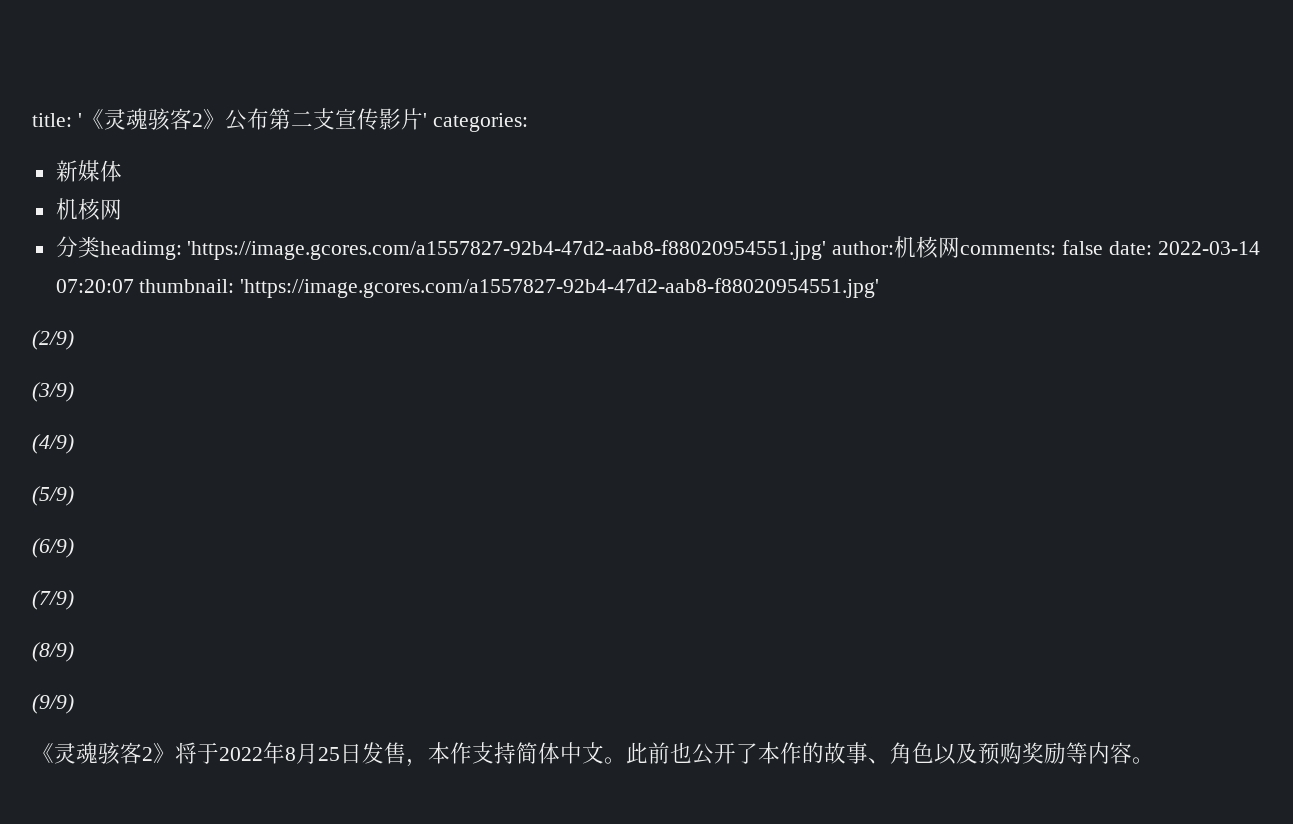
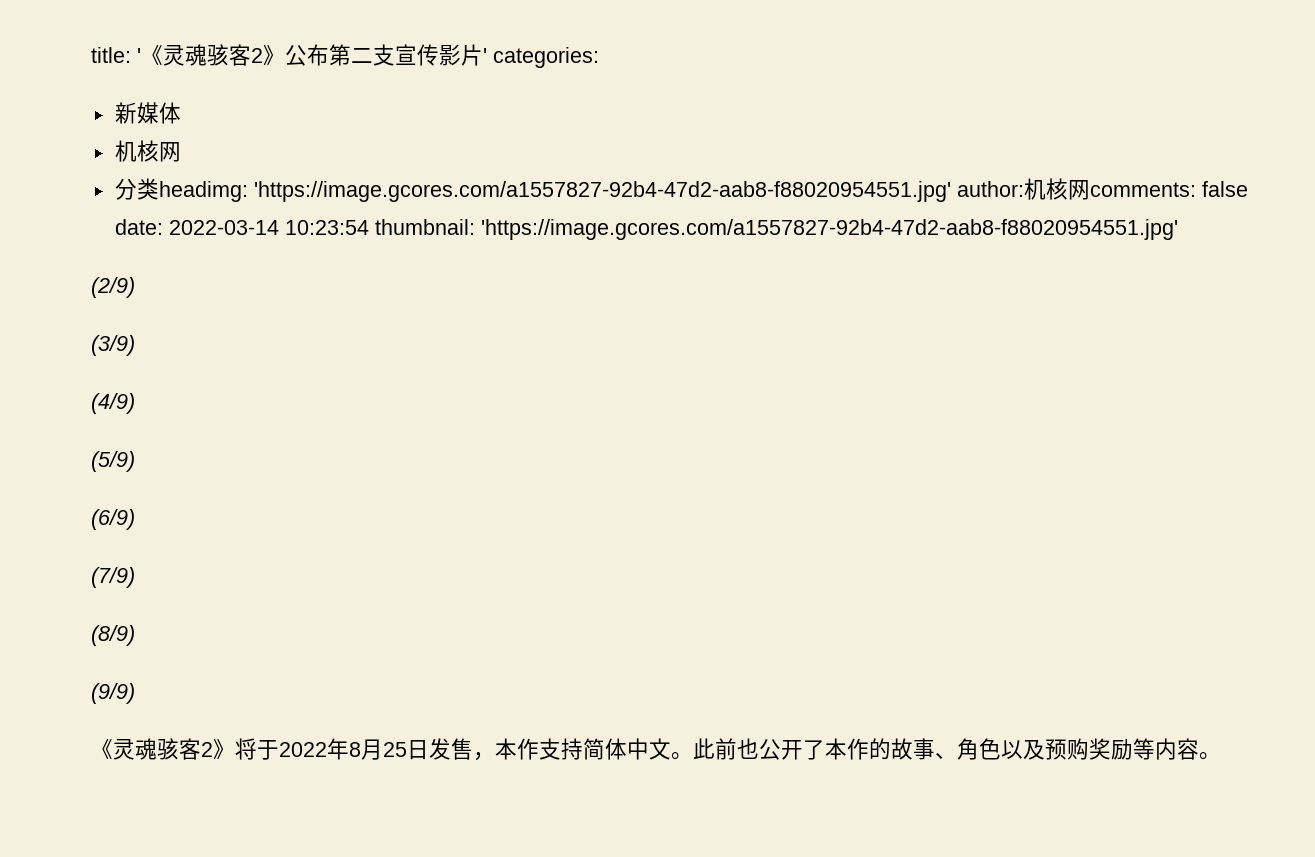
- 分类headimg: 'https://image.gcores.com/a1557827-92b4-47d2-aab8-f88020954551.jpg' author:机核网comments: false date: 2022-03-14 07:20:07 thumbnail: 'https://image.gcores.com/a1557827-92b4-47d2-aab8-f88020954551.jpg'
+ 分类headimg: 'https://image.gcores.com/a1557827-92b4-47d2-aab8-f88020954551.jpg' author:机核网comments: false date: 2022-03-14 10:23:54 thumbnail: 'https://image.gcores.com/a1557827-92b4-47d2-aab8-f88020954551.jpg'

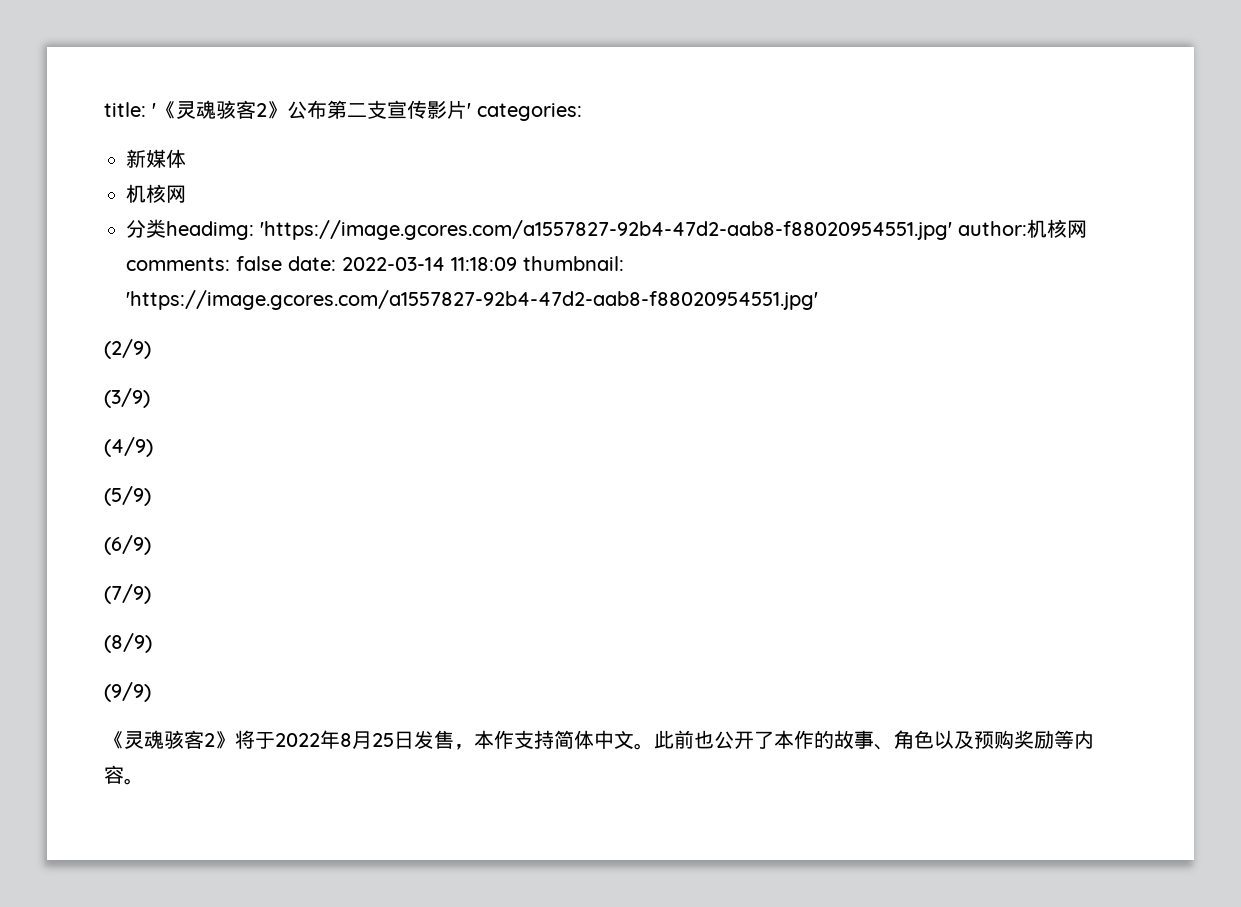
- 分类headimg: 'https://image.gcores.com/a1557827-92b4-47d2-aab8-f88020954551.jpg' author:机核网comments: false date: 2022-03-14 10:23:54 thumbnail: 'https://image.gcores.com/a1557827-92b4-47d2-aab8-f88020954551.jpg'
+ 分类headimg: 'https://image.gcores.com/a1557827-92b4-47d2-aab8-f88020954551.jpg' author:机核网comments: false date: 2022-03-14 11:18:09 thumbnail: 'https://image.gcores.com/a1557827-92b4-47d2-aab8-f88020954551.jpg'

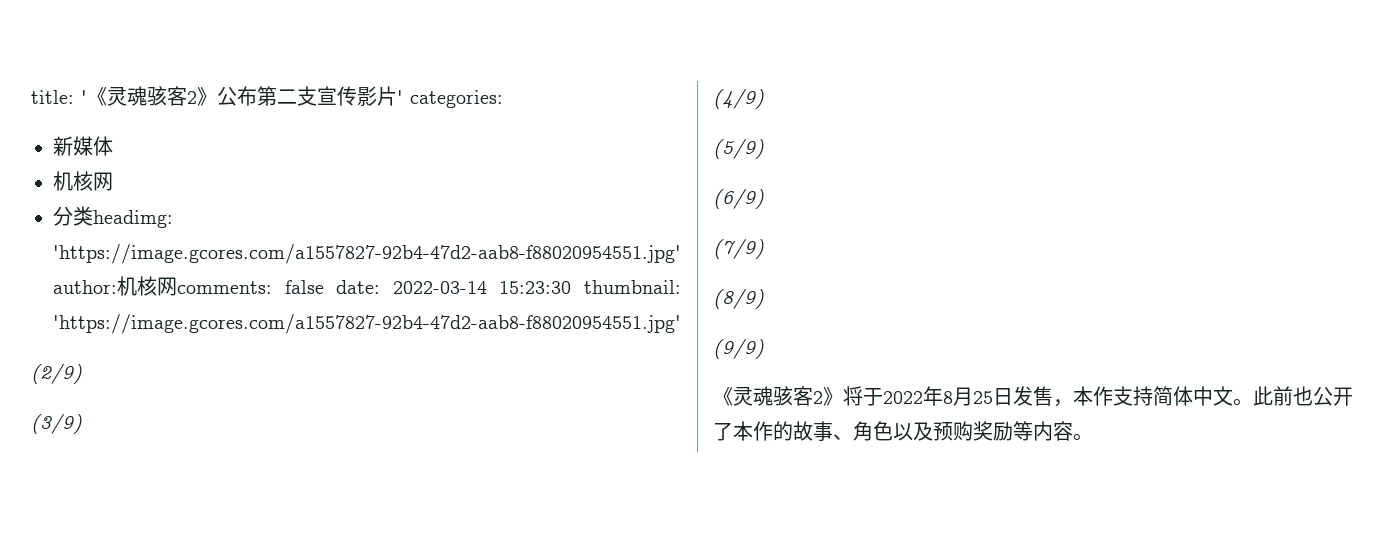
- 分类headimg: 'https://image.gcores.com/a1557827-92b4-47d2-aab8-f88020954551.jpg' author:机核网comments: false date: 2022-03-14 11:18:09 thumbnail: 'https://image.gcores.com/a1557827-92b4-47d2-aab8-f88020954551.jpg'
+ 分类headimg: 'https://image.gcores.com/a1557827-92b4-47d2-aab8-f88020954551.jpg' author:机核网comments: false date: 2022-03-14 15:23:30 thumbnail: 'https://image.gcores.com/a1557827-92b4-47d2-aab8-f88020954551.jpg'

